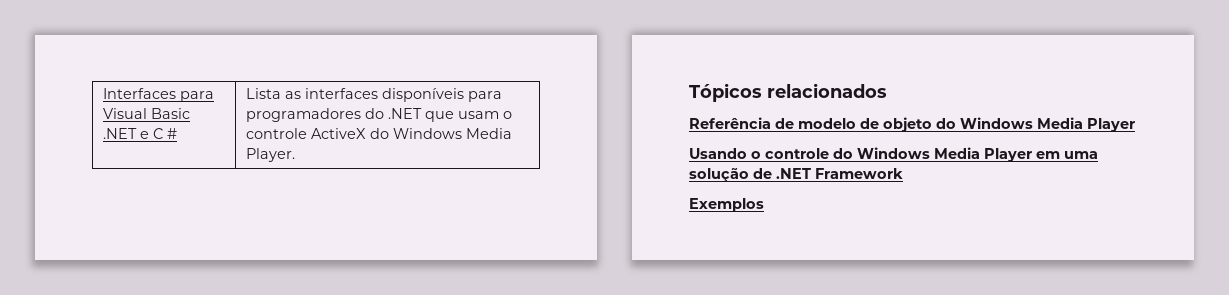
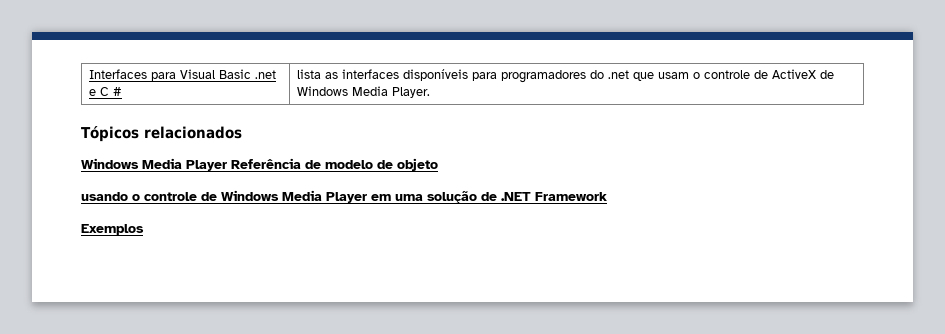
- Interfaces para Visual Basic .NET e C # | Lista as interfaces disponíveis para programadores do .NET que usam o controle ActiveX do Windows Media Player.
+ Interfaces para Visual Basic .net e C # | lista as interfaces disponíveis para programadores do .net que usam o controle de ActiveX de Windows Media Player.
- Referência de modelo de objeto do Windows Media Player
- Usando o controle do Windows Media Player em uma solução de .NET Framework
+ Windows Media Player Referência de modelo de objeto
+ usando o controle de Windows Media Player em uma solução de .NET Framework

